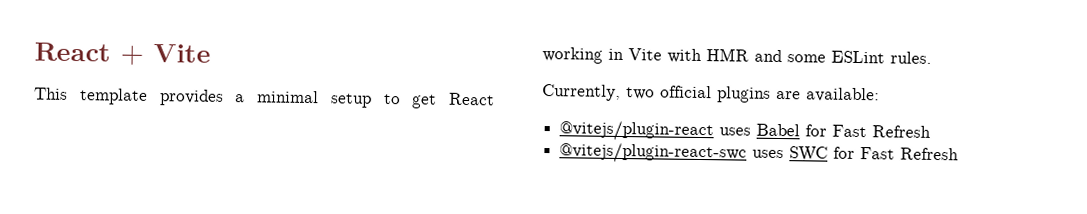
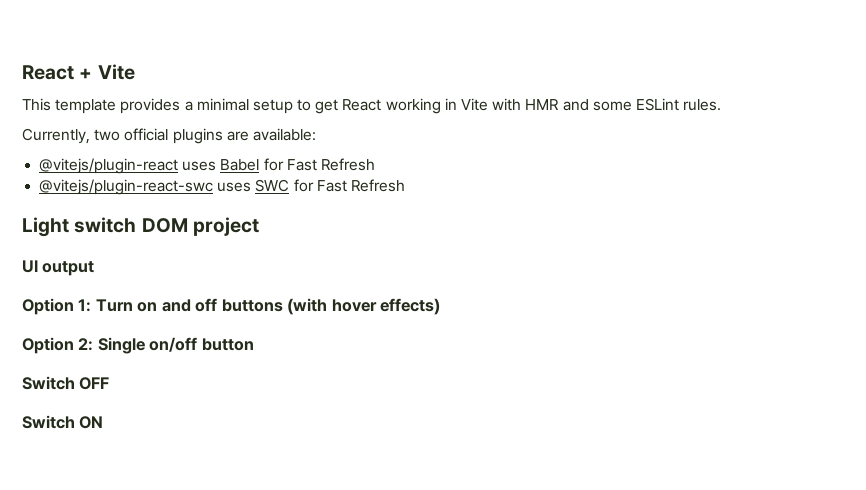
+ Light switch DOM project
+ UI output
+ Option 1: Turn on and off buttons (with hover effects)
+ Option 2: Single on/off button
+ Switch OFF
+ Switch ON

